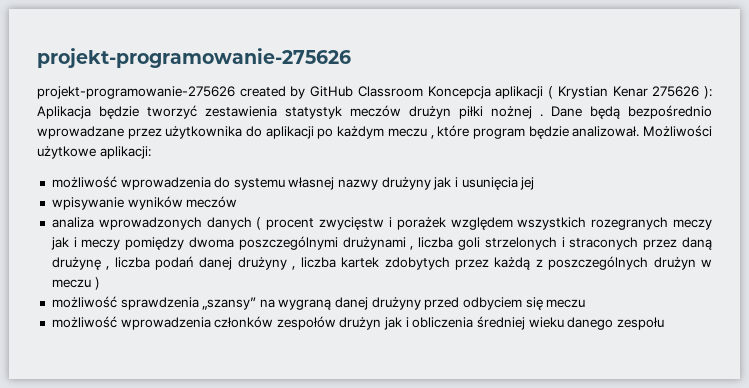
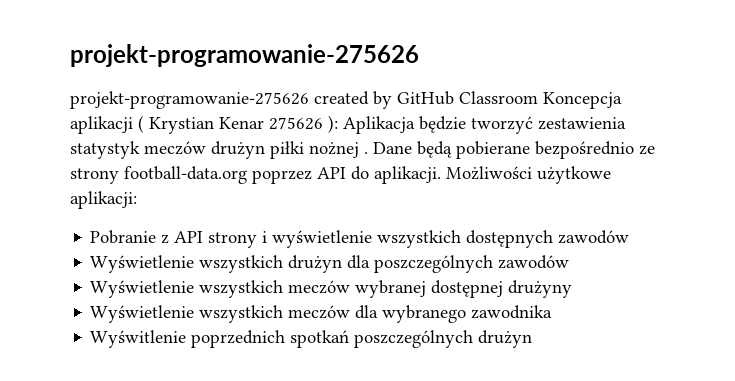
- Dane będą bezpośrednio wprowadzane przez użytkownika do aplikacji po każdym meczu , które program będzie analizował. Możliwości użytkowe aplikacji:
- możliwość wprowadzenia do systemu własnej nazwy drużyny jak i usunięcia jej
- wpisywanie wyników meczów
- analiza wprowadzonych danych ( procent zwycięstw i porażek względem wszystkich rozegranych meczy jak i meczy pomiędzy dwoma poszczególnymi drużynami , liczba goli strzelonych i straconych przez daną drużynę , liczba podań danej drużyny , liczba kartek zdobytych przez każdą z poszczególnych drużyn w meczu )
- możliwość sprawdzenia „szansy” na wygraną danej drużyny przed odbyciem się meczu
- możliwość wprowadzenia członków zespołów drużyn jak i obliczenia średniej wieku danego zespołu
+ Dane będą pobierane bezpośrednio ze strony football-data.org poprzez API do aplikacji. Możliwości użytkowe aplikacji:
+ Pobranie z API strony i wyświetlenie wszystkich dostępnych zawodów
+ Wyświetlenie wszystkich drużyn dla poszczególnych zawodów
+ Wyświetlenie wszystkich meczów wybranej dostępnej drużyny
+ Wyświetlenie wszystkich meczów dla wybranego zawodnika
+ Wyświtlenie poprzednich spotkań poszczególnych drużyn

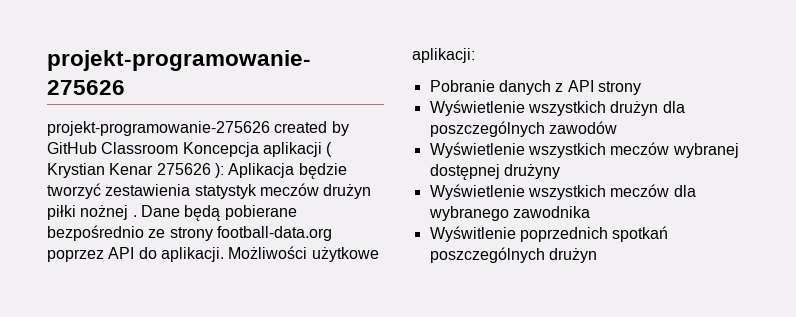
- Pobranie z API strony i wyświetlenie wszystkich dostępnych zawodów
+ Pobranie danych z API strony

